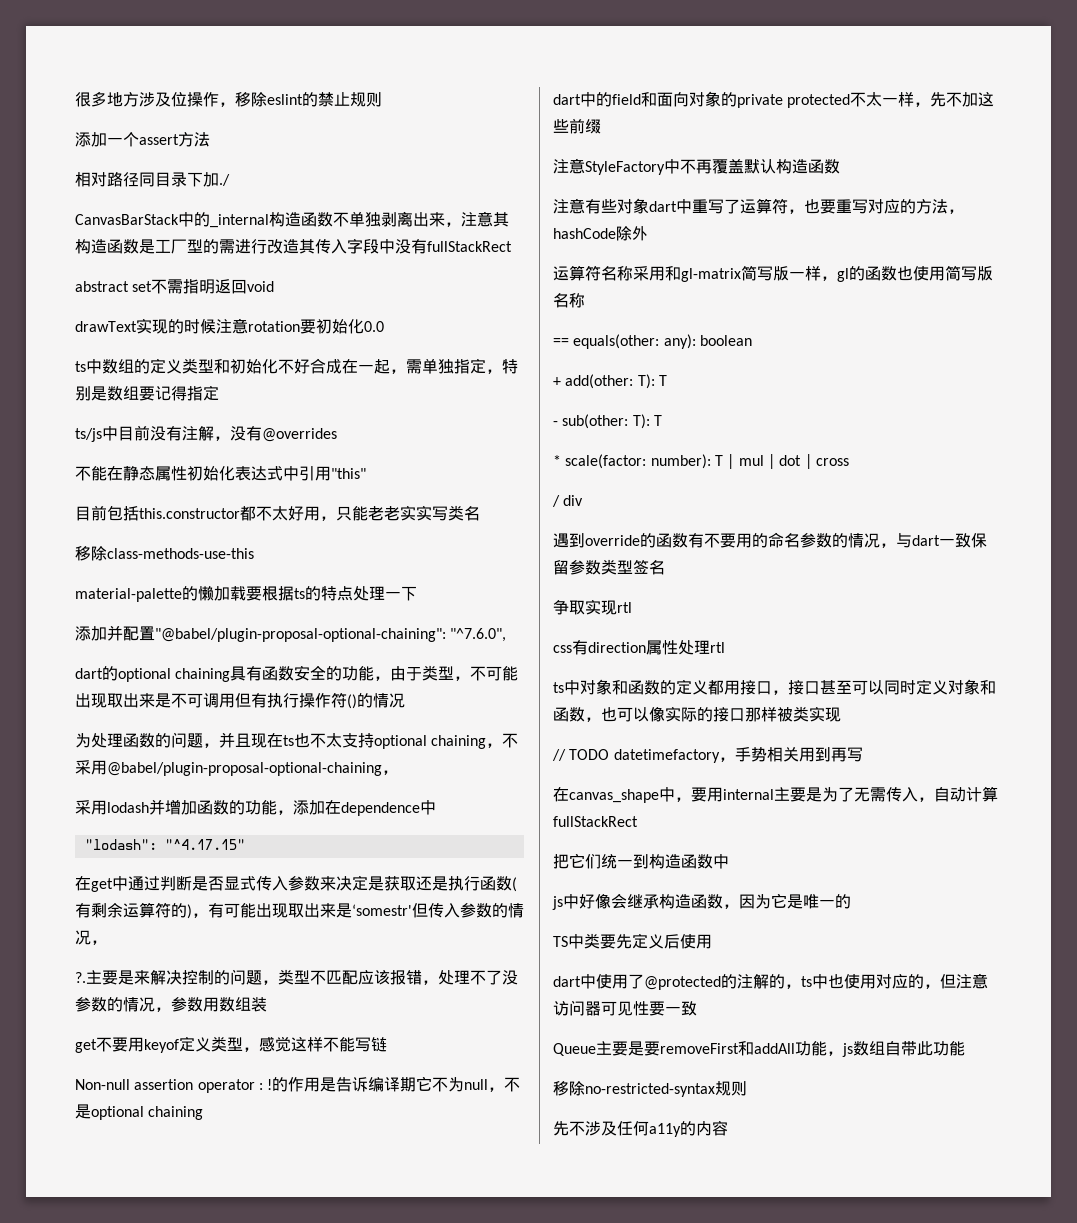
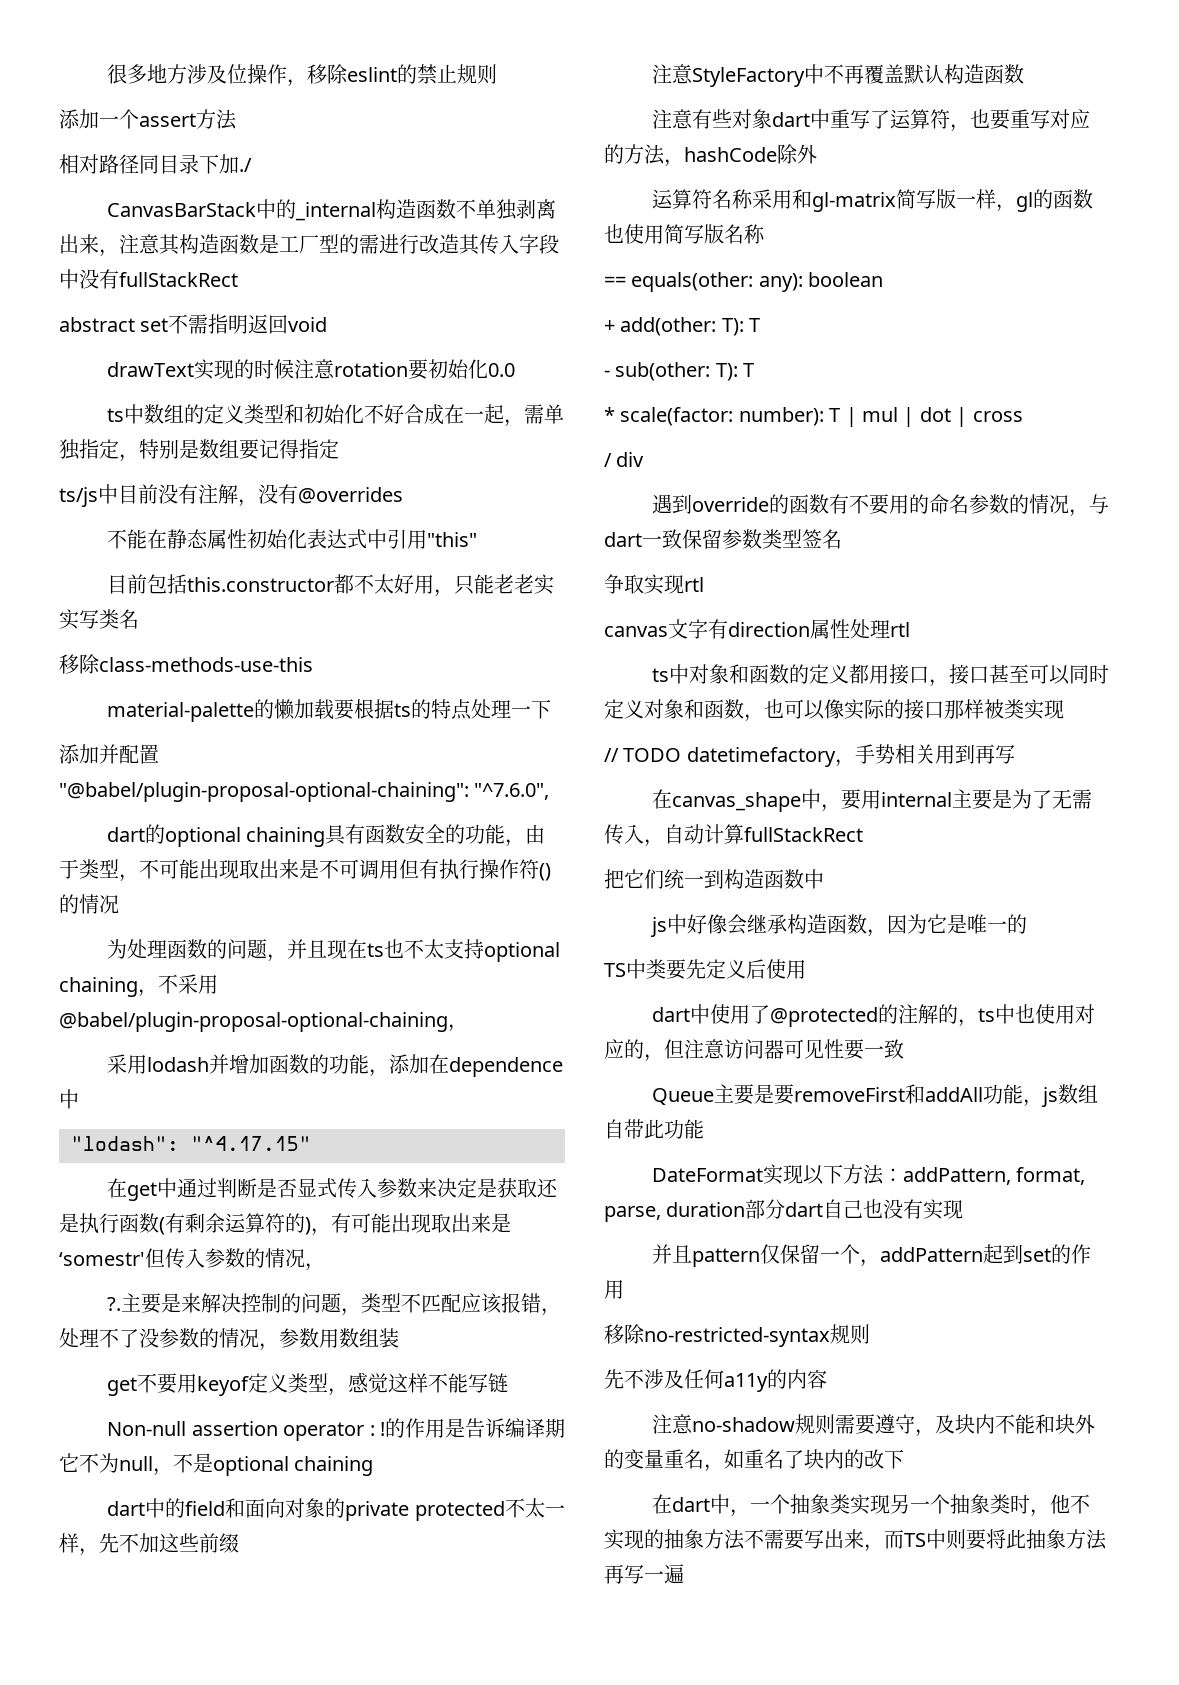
- css有direction属性处理rtl
+ canvas文字有direction属性处理rtl
+ DateFormat实现以下方法：addPattern, format, parse, duration部分dart自己也没有实现
+ 并且pattern仅保留一个，addPattern起到set的作用
+ 注意no-shadow规则需要遵守，及块内不能和块外的变量重名，如重名了块内的改下
+ 在dart中，一个抽象类实现另一个抽象类时，他不实现的抽象方法不需要写出来，而TS中则要将此抽象方法再写一遍

